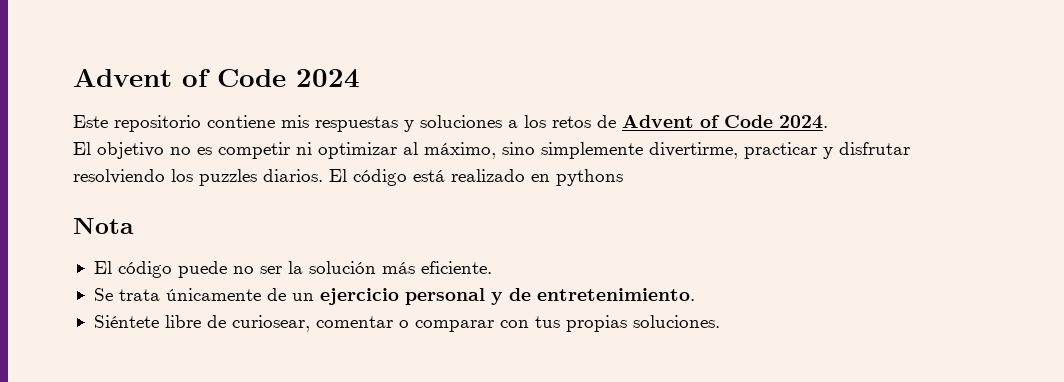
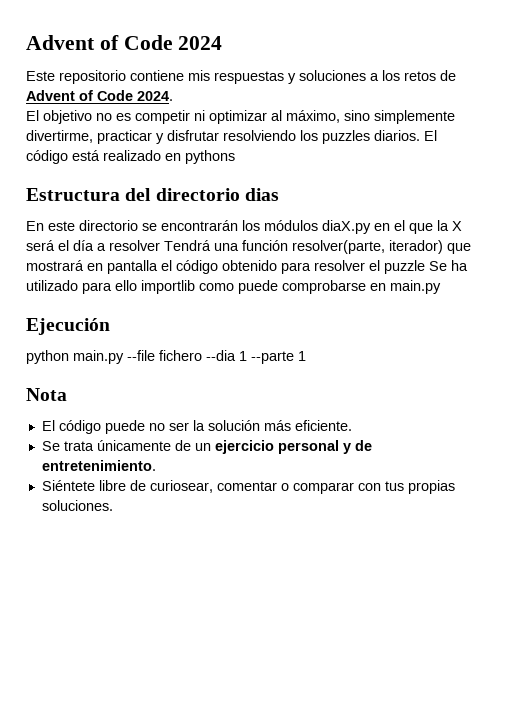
+ Estructura del directorio dias
+ En este directorio se encontrarán los módulos diaX.py en el que la X será el día a resolver Tendrá una función resolver(parte, iterador) que mostrará en pantalla el código obtenido para resolver el puzzle Se ha utilizado para ello importlib como puede comprobarse en main.py
+ Ejecución
+ python main.py --file fichero --dia 1 --parte 1

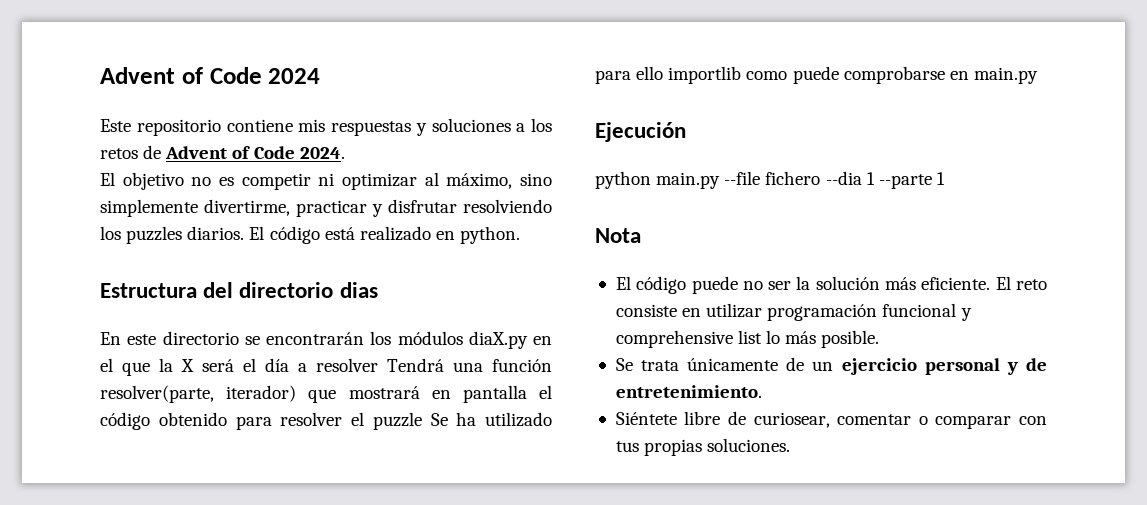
- El código está realizado en pythons
+ El código está realizado en python.
+ El reto consiste en utilizar programación funcional y comprehensive list lo más posible.

